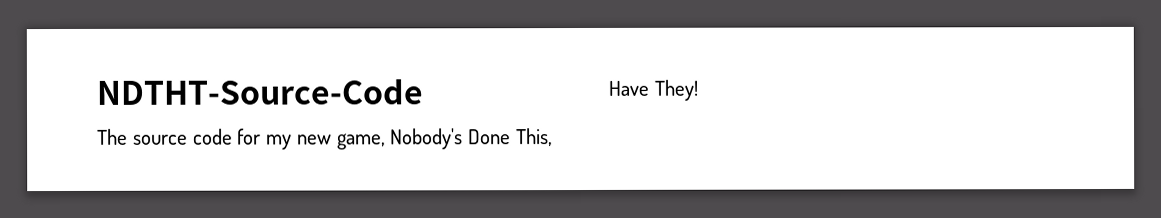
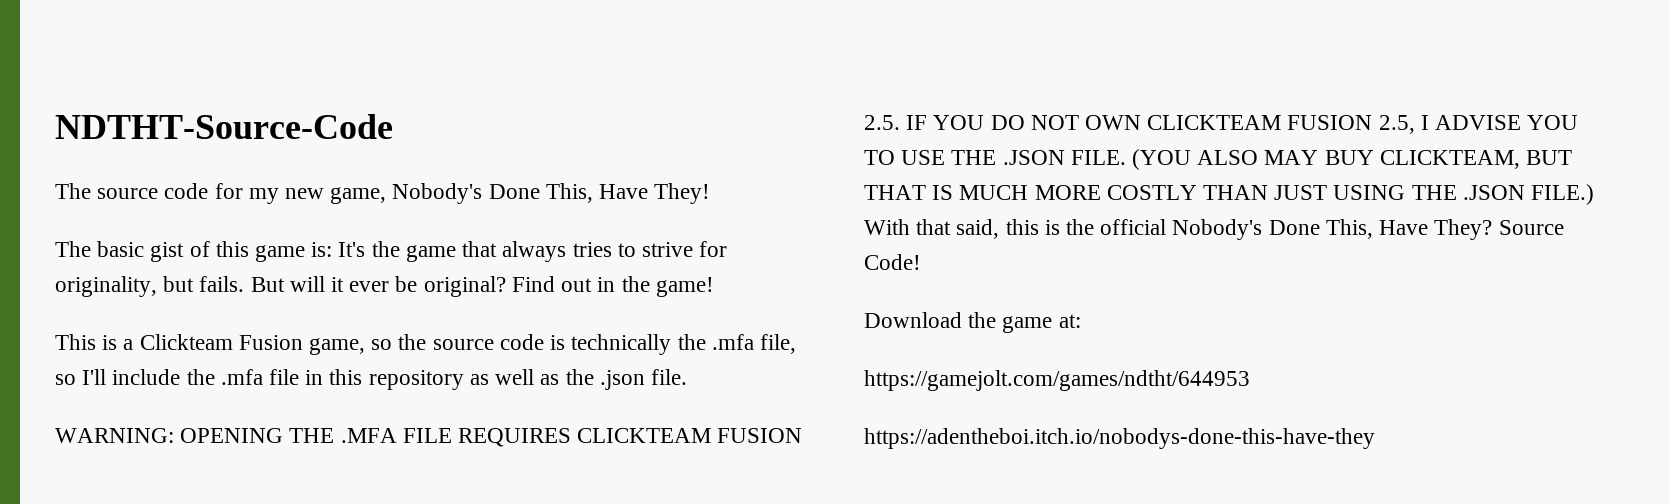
+ The basic gist of this game is: It's the game that always tries to strive for originality, but fails. But will it ever be original? Find out in the game!
+ This is a Clickteam Fusion game, so the source code is technically the .mfa file, so I'll include the .mfa file in this repository as well as the .json file.
+ WARNING: OPENING THE .MFA FILE REQUIRES CLICKTEAM FUSION 2.5. IF YOU DO NOT OWN CLICKTEAM FUSION 2.5, I ADVISE YOU TO USE THE .JSON FILE. (YOU ALSO MAY BUY CLICKTEAM, BUT THAT IS MUCH MORE COSTLY THAN JUST USING THE .JSON FILE.) With that said, this is the official Nobody's Done This, Have They? Source Code!
+ Download the game at:
+ https://gamejolt.com/games/ndtht/644953
+ https://adentheboi.itch.io/nobodys-done-this-have-they

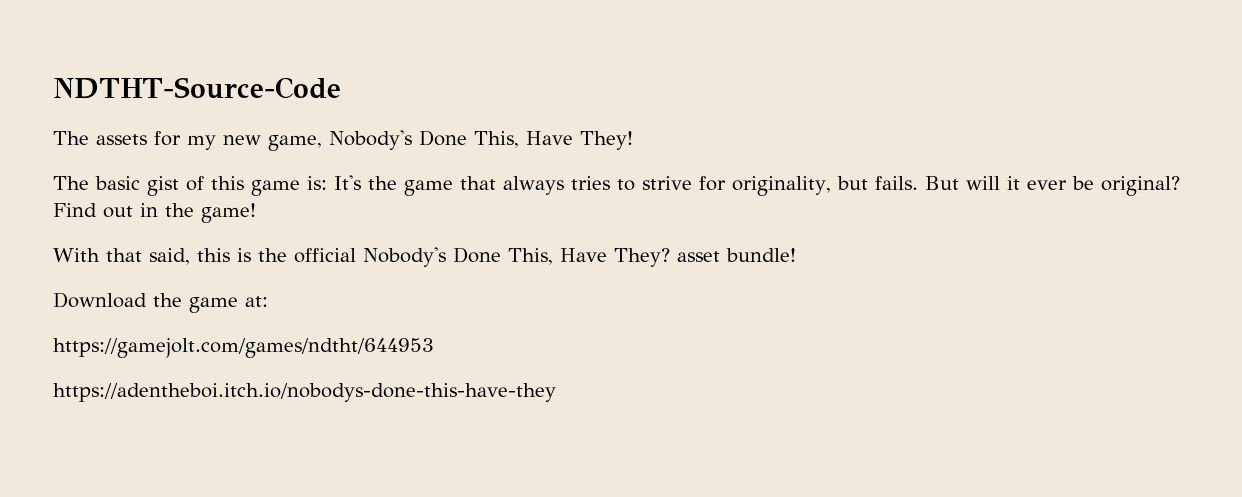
- The source code for my new game, Nobody's Done This, Have They!
+ The assets for my new game, Nobody's Done This, Have They!
- This is a Clickteam Fusion game, so the source code is technically the .mfa file, so I'll include the .mfa file in this repository as well as the .json file.
- WARNING: OPENING THE .MFA FILE REQUIRES CLICKTEAM FUSION 2.5. IF YOU DO NOT OWN CLICKTEAM FUSION 2.5, I ADVISE YOU TO USE THE .JSON FILE. (YOU ALSO MAY BUY CLICKTEAM, BUT THAT IS MUCH MORE COSTLY THAN JUST USING THE .JSON FILE.) With that said, this is the official Nobody's Done This, Have They? Source Code!
+ With that said, this is the official Nobody's Done This, Have They? asset bundle!

